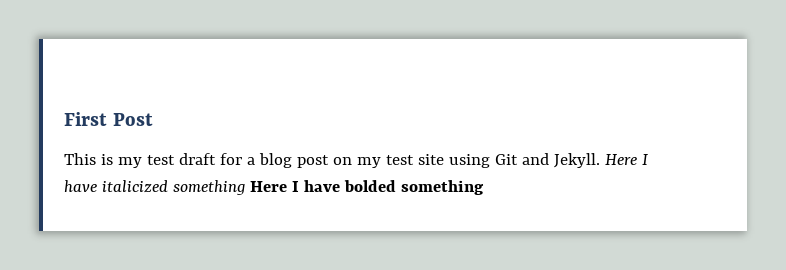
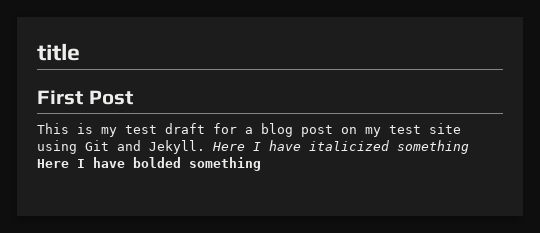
+ title

